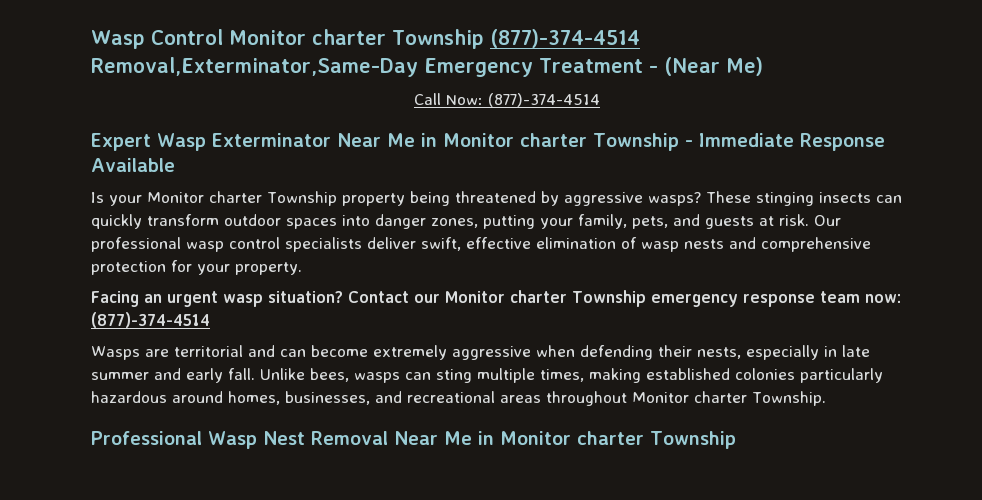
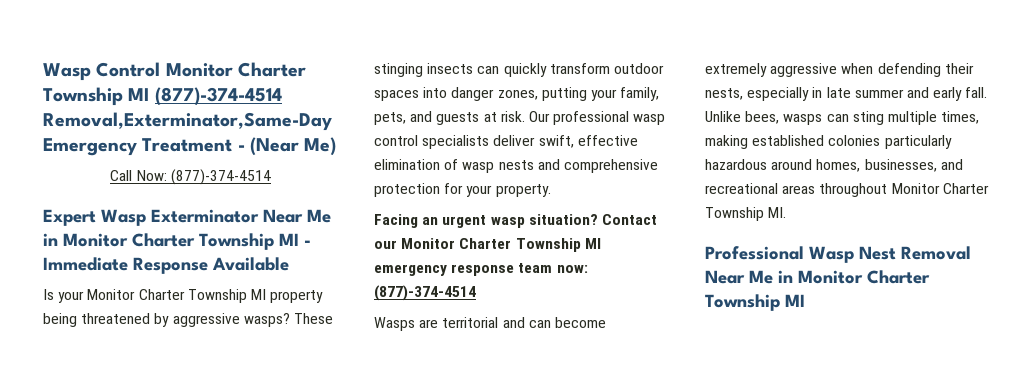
- Wasp Control Monitor charter Township (877)-374-4514 Removal,Exterminator,Same-Day Emergency Treatment - (Near Me)
+ Wasp Control Monitor Charter Township MI (877)-374-4514 Removal,Exterminator,Same-Day Emergency Treatment - (Near Me)
- Expert Wasp Exterminator Near Me in Monitor charter Township - Immediate Response Available
+ Expert Wasp Exterminator Near Me in Monitor Charter Township MI - Immediate Response Available
- Is your Monitor charter Township property being threatened by aggressive wasps?
+ Is your Monitor Charter Township MI property being threatened by aggressive wasps?
- Contact our Monitor charter Township emergency response team now: (877)-374-4514
+ Contact our Monitor Charter Township MI emergency response team now: (877)-374-4514
- Unlike bees, wasps can sting multiple times, making established colonies particularly hazardous around homes, businesses, and recreational areas throughout Monitor charter Township.
+ Unlike bees, wasps can sting multiple times, making established colonies particularly hazardous around homes, businesses, and recreational areas throughout Monitor Charter Township MI.
- Professional Wasp Nest Removal Near Me in Monitor charter Township
+ Professional Wasp Nest Removal Near Me in Monitor Charter Township MI

